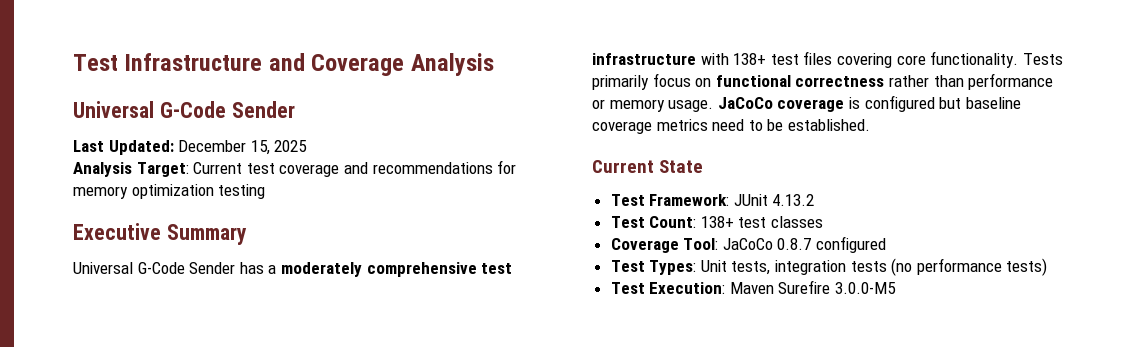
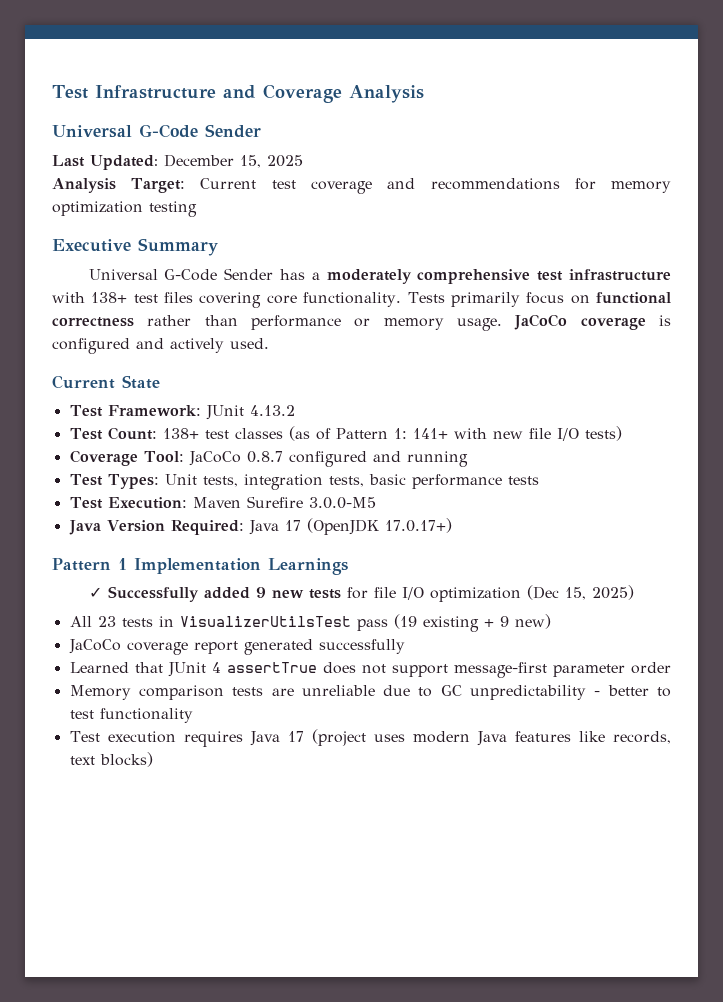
- JaCoCo coverage is configured but baseline coverage metrics need to be established.
+ JaCoCo coverage is configured and actively used.
- Test Count: 138+ test classes
+ Test Count: 138+ test classes (as of Pattern 1: 141+ with new file I/O tests)
- Coverage Tool: JaCoCo 0.8.7 configured
+ Coverage Tool: JaCoCo 0.8.7 configured and running
- Test Types: Unit tests, integration tests (no performance tests)
+ Test Types: Unit tests, integration tests, basic performance tests
+ Java Version Required: Java 17 (OpenJDK 17.0.17+)
+ Pattern 1 Implementation Learnings
+ ✓ Successfully added 9 new tests for file I/O optimization (Dec 15, 2025)
+ All 23 tests in VisualizerUtilsTest pass (19 existing + 9 new)
+ JaCoCo coverage report generated successfully
+ Learned that JUnit 4 assertTrue does not support message-first parameter order
+ Memory comparison tests are unreliable due to GC unpredictability - better to test functionality
+ Test execution requires Java 17 (project uses modern Java features like records, text blocks)

